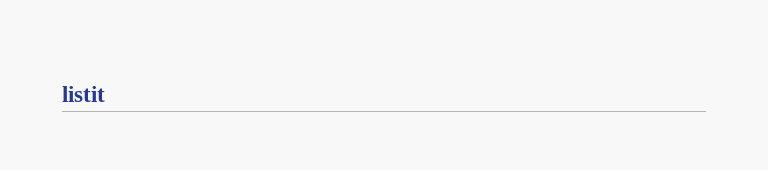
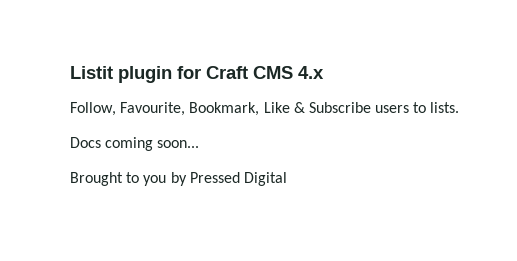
- listit
+ Listit plugin for Craft CMS 4.x
+ Follow, Favourite, Bookmark, Like & Subscribe users to lists.
+ Docs coming soon...
+ Brought to you by Pressed Digital

